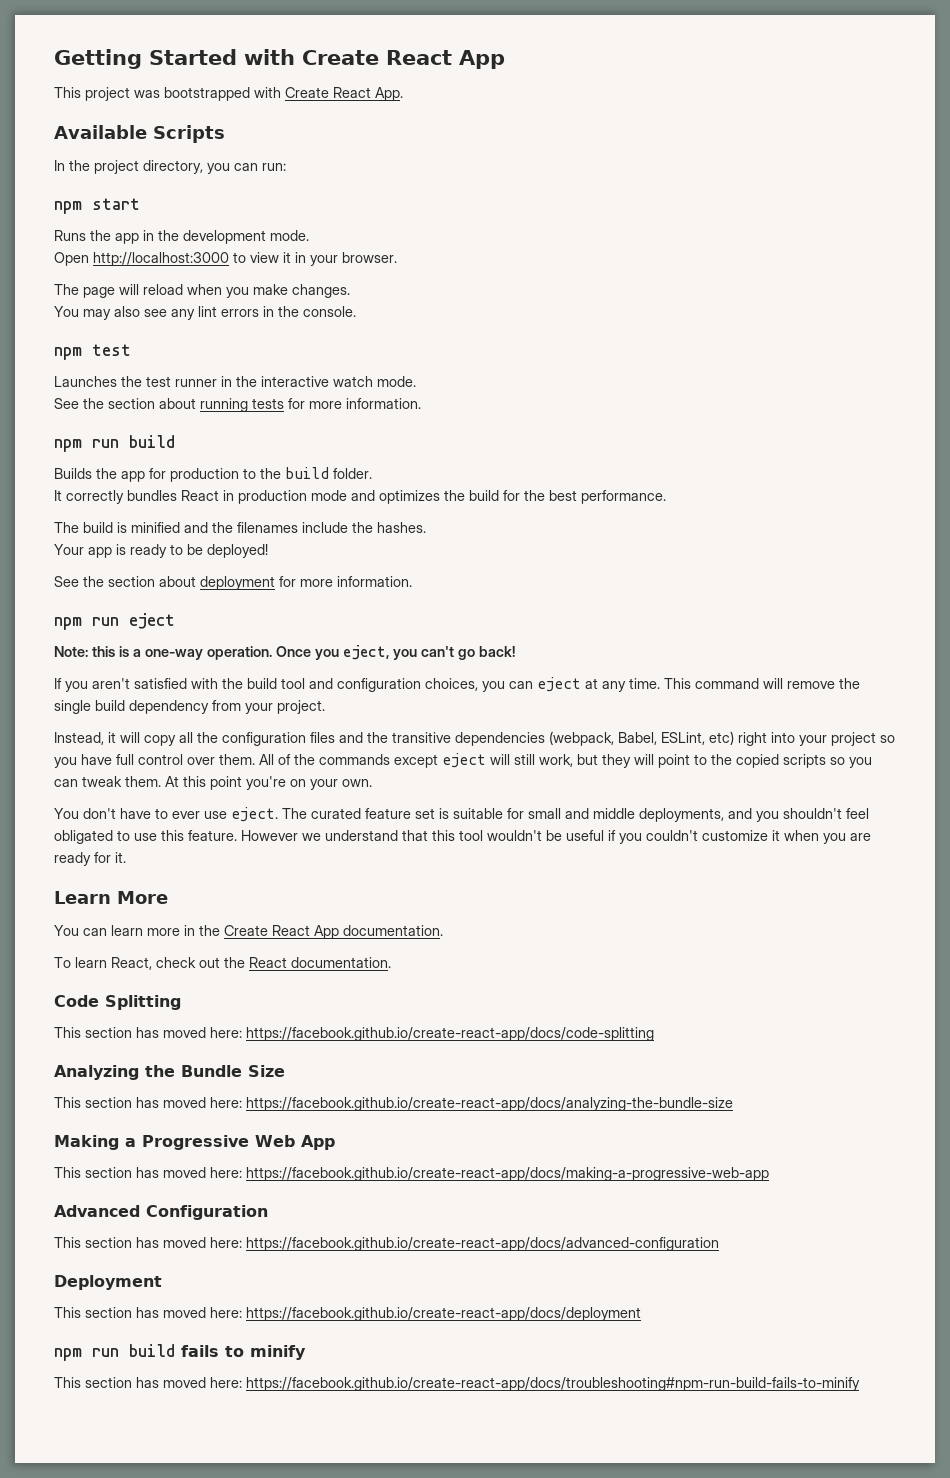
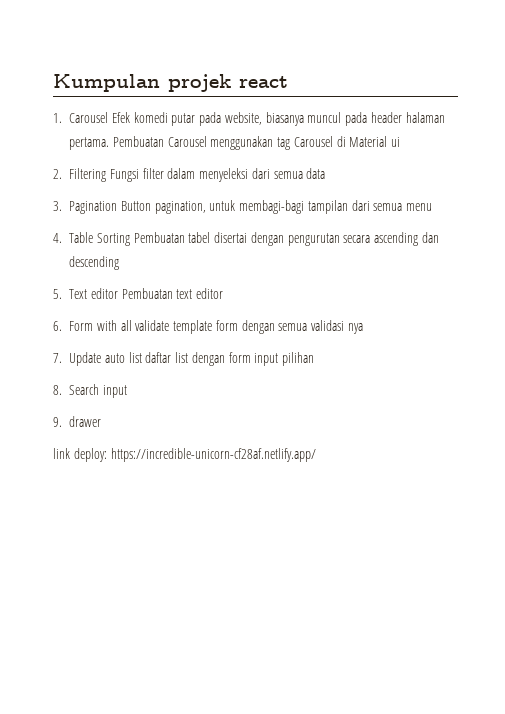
- Getting Started with Create React App
- This project was bootstrapped with Create React App.
- Available Scripts
- In the project directory, you can run:
- npm start
- Runs the app in the development mode.
- Open http://localhost:3000 to view it in your browser.
- The page will reload when you make changes.
- You may also see any lint errors in the console.
- npm test
- Launches the test runner in the interactive watch mode.
- See the section about running tests for more information.
- npm run build
- Builds the app for production to the build folder.
- It correctly bundles React in production mode and optimizes the build for the best performance.
- The build is minified and the filenames include the hashes.
- Your app is ready to be deployed!
- See the section about deployment for more information.
- npm run eject
- Note: this is a one-way operation. Once you eject, you can't go back!
- If you aren't satisfied with the build tool and configuration choices, you can eject at any time. This command will remove the single build dependency from your project.
- Instead, it will copy all the configuration files and the transitive dependencies (webpack, Babel, ESLint, etc) right into your project so you have full control over them. All of the commands except eject will still work, but they will point to the copied scripts so you can tweak them. At this point you're on your own.
- You don't have to ever use eject. The curated feature set is suitable for small and middle deployments, and you shouldn't feel obligated to use this feature. However we understand that this tool wouldn't be useful if you couldn't customize it when you are ready for it.
- Learn More
- You can learn more in the Create React App documentation.
- To learn React, check out the React documentation.
- Code Splitting
- This section has moved here: https://facebook.github.io/create-react-app/docs/code-splitting
- Analyzing the Bundle Size
- This section has moved here: https://facebook.github.io/create-react-app/docs/analyzing-the-bundle-size
- Making a Progressive Web App
- This section has moved here: https://facebook.github.io/create-react-app/docs/making-a-progressive-web-app
- Advanced Configuration
- This section has moved here: https://facebook.github.io/create-react-app/docs/advanced-configuration
- Deployment
- This section has moved here: https://facebook.github.io/create-react-app/docs/deployment
- npm run build fails to minify
- This section has moved here: https://facebook.github.io/create-react-app/docs/troubleshooting#npm-run-build-fails-to-minify
+ Kumpulan projek react
+ 1. Carousel Efek komedi putar pada website, biasanya muncul pada header halaman pertama. Pembuatan Carousel menggunakan tag Carousel di Material ui
+ 2. Filtering Fungsi filter dalam menyeleksi dari semua data
+ 3. Pagination Button pagination, untuk membagi-bagi tampilan dari semua menu
+ 4. Table Sorting Pembuatan tabel disertai dengan pengurutan secara ascending dan descending
+ 5. Text editor Pembuatan text editor
+ 6. Form with all validate template form dengan semua validasi nya
+ 7. Update auto list daftar list dengan form input pilihan
+ 8. Search input
+ 9. drawer
+ link deploy: https://incredible-unicorn-cf28af.netlify.app/

